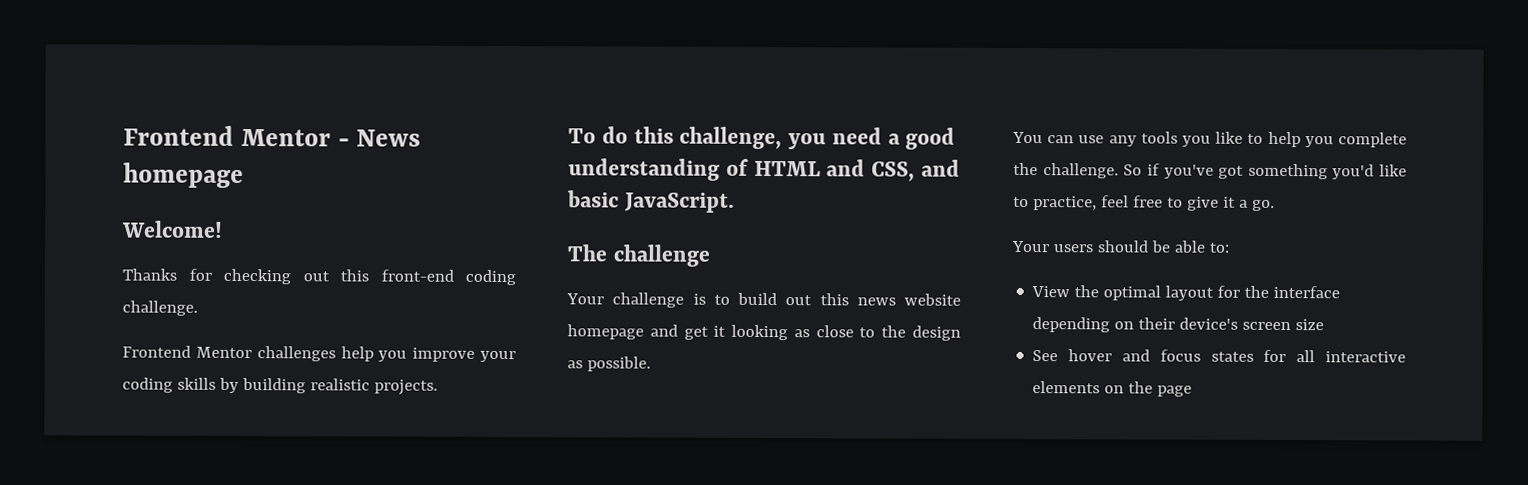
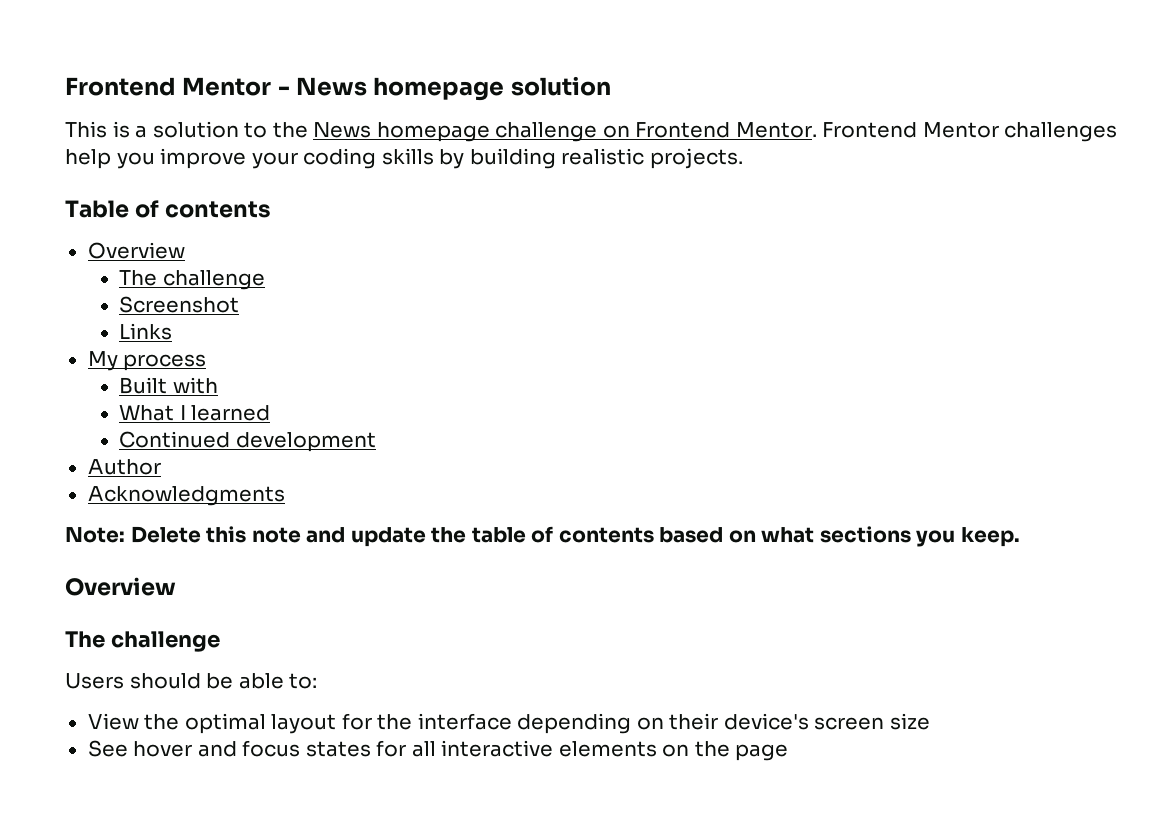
- Frontend Mentor - News homepage
- Welcome!
- Thanks for checking out this front-end coding challenge.
- Frontend Mentor challenges help you improve your coding skills by building realistic projects.
+ Frontend Mentor - News homepage solution
+ This is a solution to the News homepage challenge on Frontend Mentor. Frontend Mentor challenges help you improve your coding skills by building realistic projects.
- To do this challenge, you need a good understanding of HTML and CSS, and basic JavaScript.
+ Table of contents
+ Overview
  The challenge
- Your challenge is to build out this news website homepage and get it looking as close to the design as possible.
- You can use any tools you like to help you complete the challenge. So if you've got something you'd like to practice, feel free to give it a go.
- Your users should be able to:
+ Screenshot
+ Links
+ My process
+ Built with
+ What I learned
+ Continued development
+ Author
+ Acknowledgments
+ Note: Delete this note and update the table of contents based on what sections you keep.
+ Overview
+ The challenge
+ Users should be able to:

